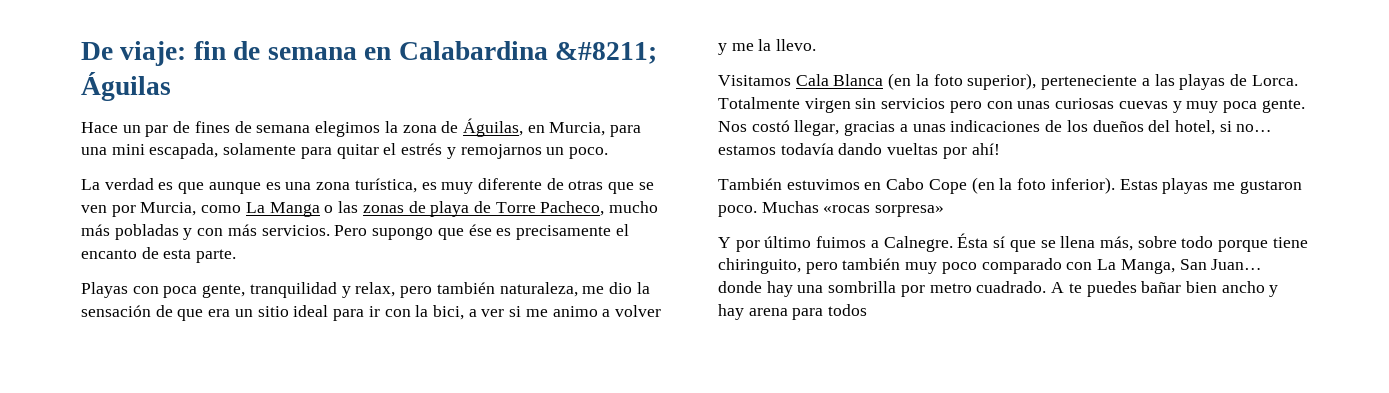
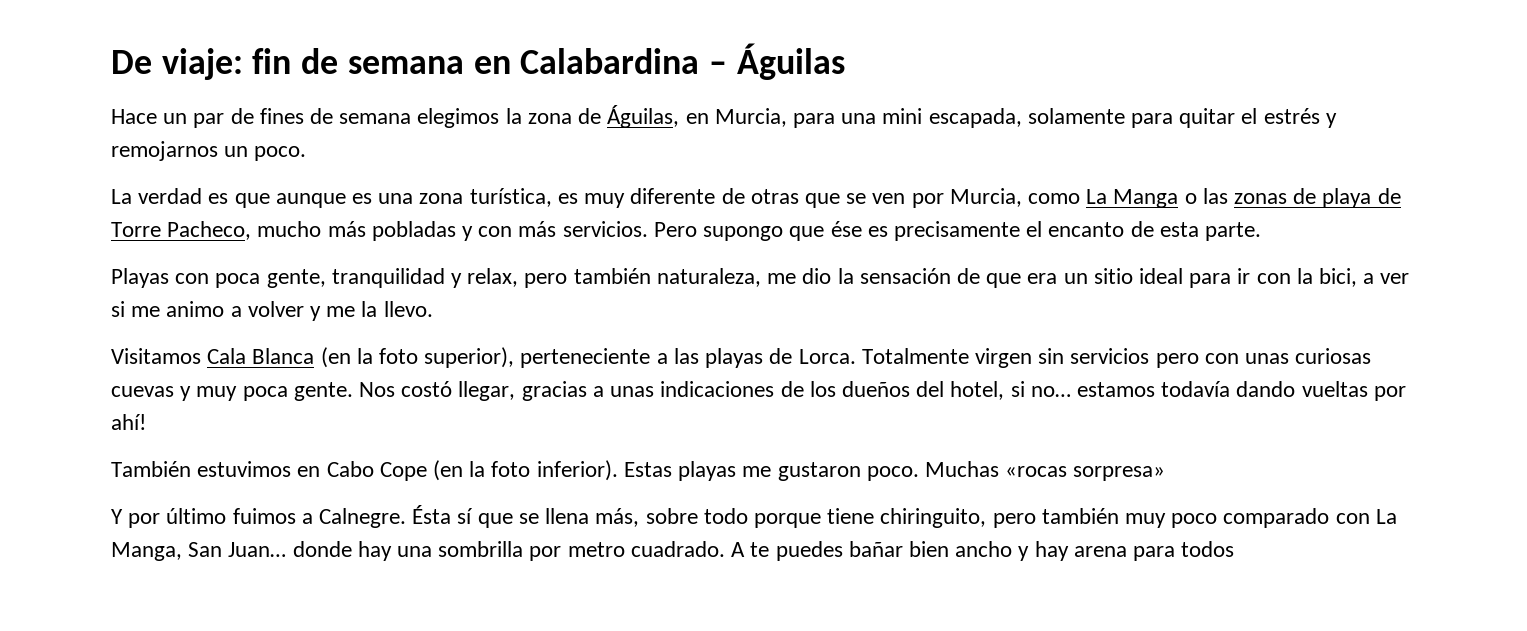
- De viaje: fin de semana en Calabardina &#8211; Águilas
+ De viaje: fin de semana en Calabardina – Águilas

